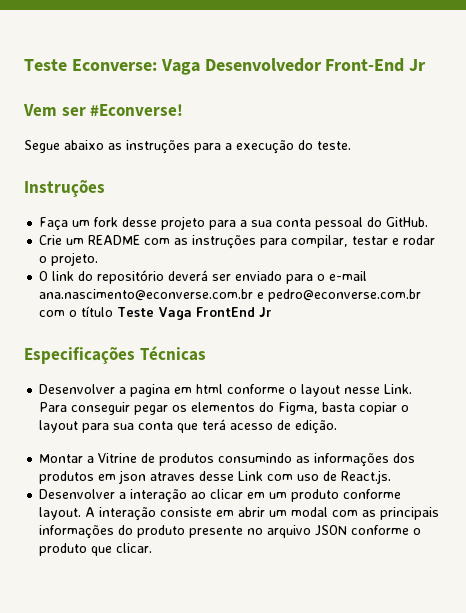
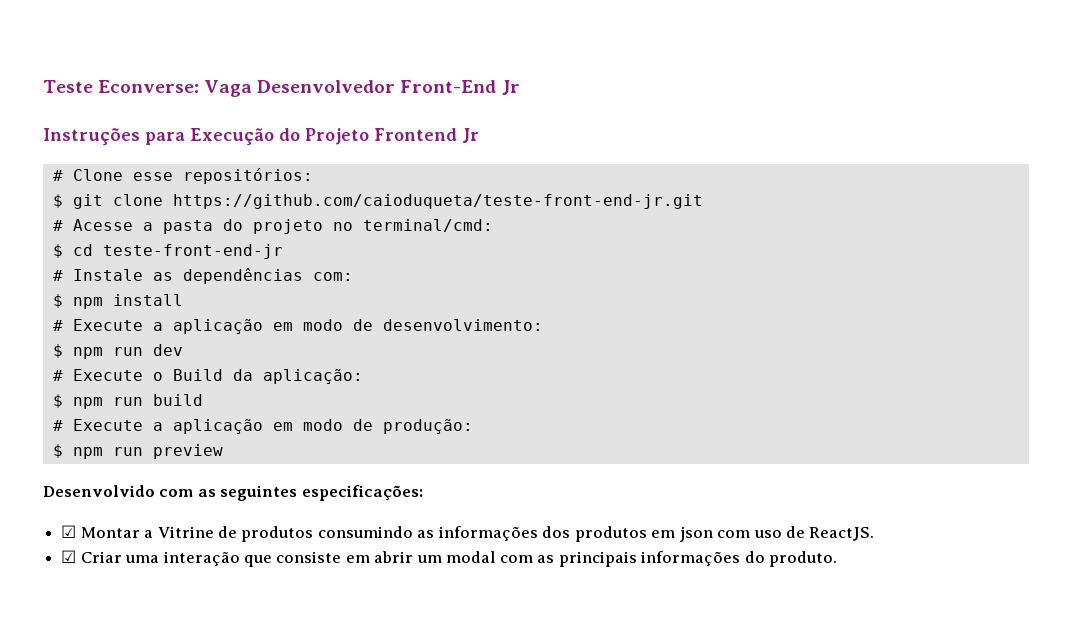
- Vem ser #Econverse!
- Segue abaixo as instruções para a execução do teste.
- Instruções
- Faça um fork desse projeto para a sua conta pessoal do GitHub.
- Crie um README com as instruções para compilar, testar e rodar o projeto.
- O link do repositório deverá ser enviado para o e-mail ana.nascimento@econverse.com.br e pedro@econverse.com.br com o título Teste Vaga FrontEnd Jr
- Especificações Técnicas
- Desenvolver a pagina em html conforme o layout nesse Link. Para conseguir pegar os elementos do Figma, basta copiar o layout para sua conta que terá acesso de edição.
- Montar a Vitrine de produtos consumindo as informações dos produtos em json atraves desse Link com uso de React.js.
- Desenvolver a interação ao clicar em um produto conforme layout. A interação consiste em abrir um modal com as principais informações do produto presente no arquivo JSON conforme o produto que clicar.
+ Instruções para Execução do Projeto Frontend Jr
+ # Clone esse repositórios:
+ $ git clone https://github.com/caioduqueta/teste-front-end-jr.git
+ # Acesse a pasta do projeto no terminal/cmd:
+ $ cd teste-front-end-jr
+ # Instale as dependências com:
+ $ npm install
+ # Execute a aplicação em modo de desenvolvimento:
+ $ npm run dev
+ # Execute o Build da aplicação:
+ $ npm run build
+ # Execute a aplicação em modo de produção:
+ $ npm run preview
+ Desenvolvido com as seguintes especificações:
+ ☑ Montar a Vitrine de produtos consumindo as informações dos produtos em json com uso de ReactJS.
+ ☑ Criar uma interação que consiste em abrir um modal com as principais informações do produto.

